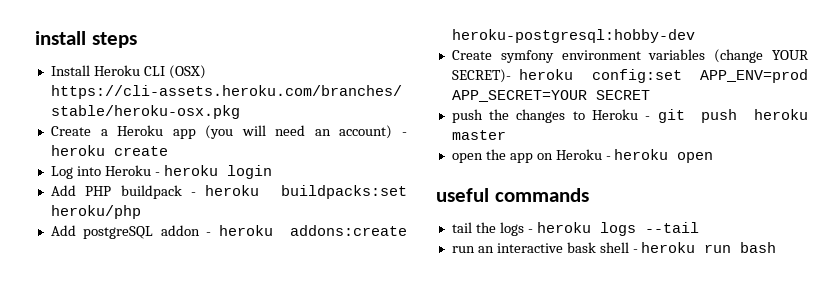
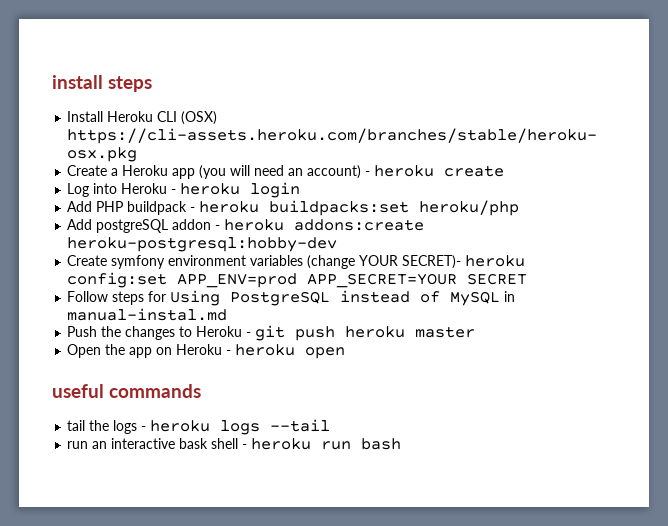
- push the changes to Heroku - git push heroku master
+ Follow steps for Using PostgreSQL instead of MySQL in manual-instal.md
+ Push the changes to Heroku - git push heroku master
- open the app on Heroku - heroku open
+ Open the app on Heroku - heroku open

